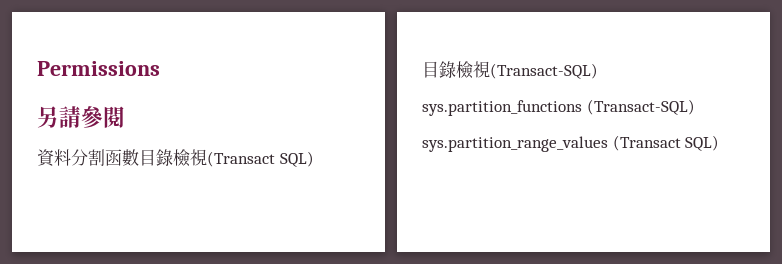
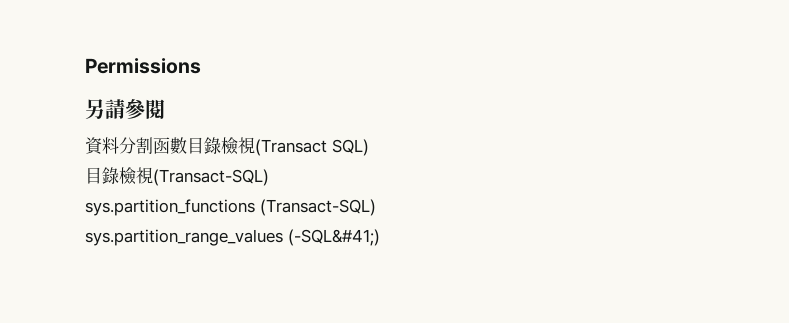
- sys.partition_range_values (Transact SQL)
+ sys.partition_range_values (-SQL&#41;)

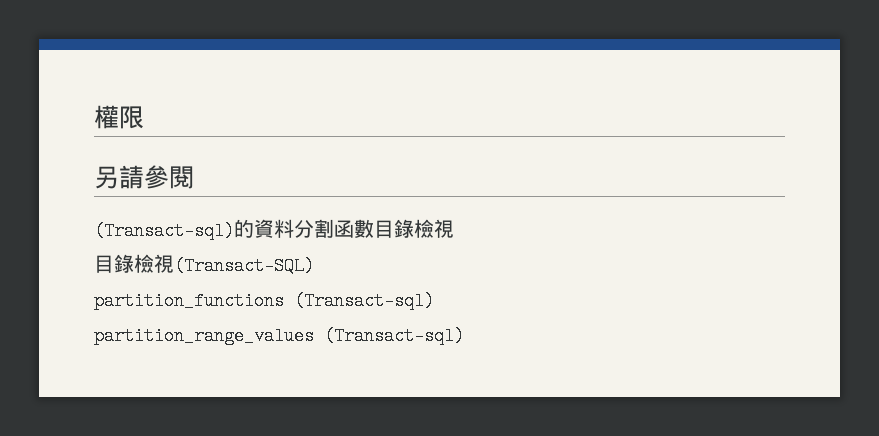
- Permissions
+ 權限
- 資料分割函數目錄檢視(Transact SQL)
+ (Transact-sql)的資料分割函數目錄檢視
- sys.partition_functions (Transact-SQL)
- sys.partition_range_values (-SQL&#41;)
+ partition_functions (Transact-sql)
+ partition_range_values (Transact-sql)

